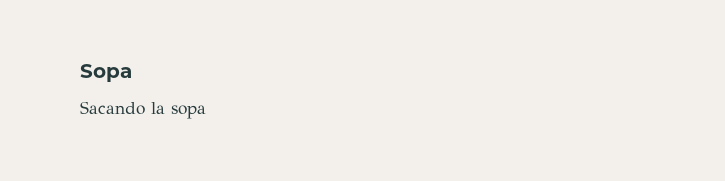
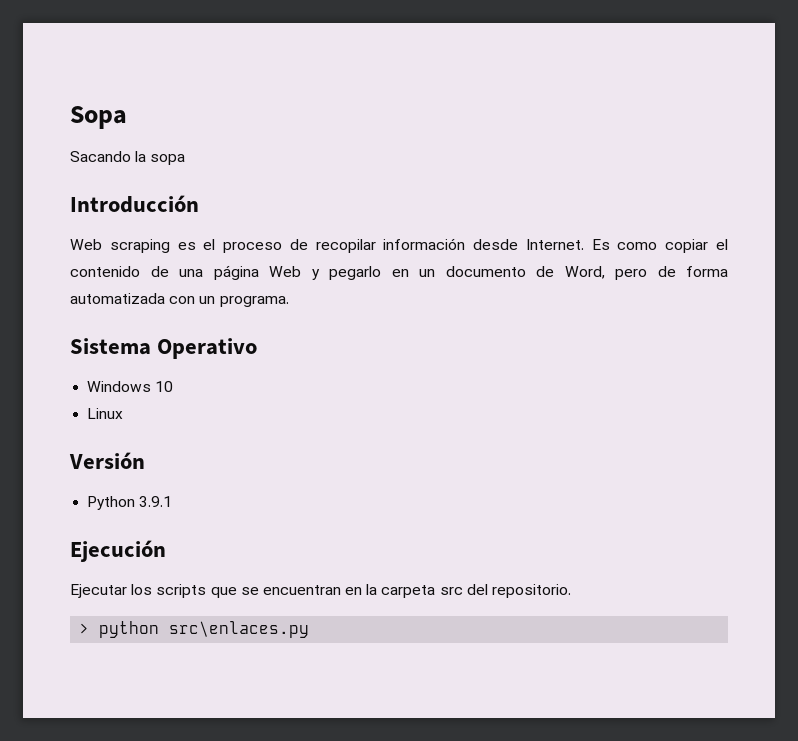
+ Introducción
+ Web scraping es el proceso de recopilar información desde Internet. Es como copiar el contenido de una página Web y pegarlo en un documento de Word, pero de forma automatizada con un programa.
+ Sistema Operativo
+ Windows 10
+ Linux
+ Versión
+ Python 3.9.1
+ Ejecución
+ Ejecutar los scripts que se encuentran en la carpeta src del repositorio.
+ > python src\enlaces.py

